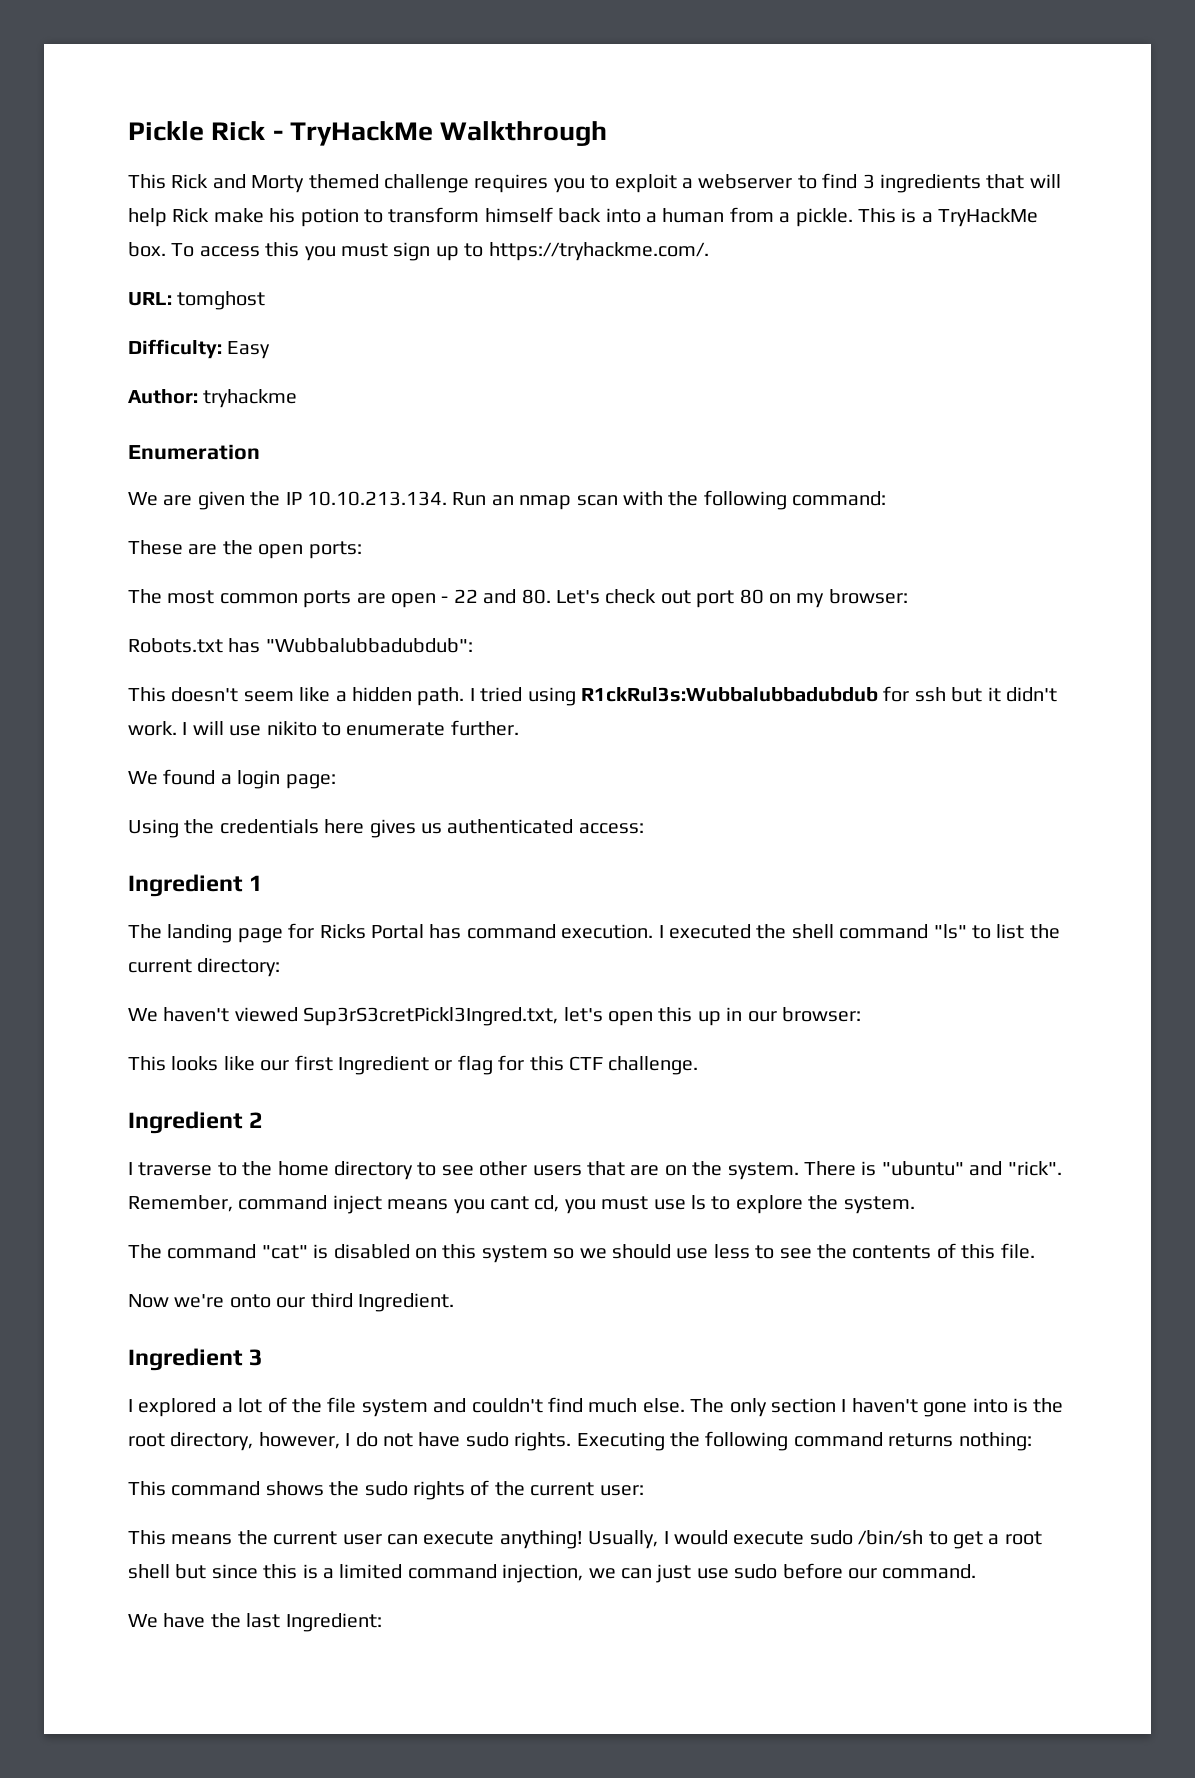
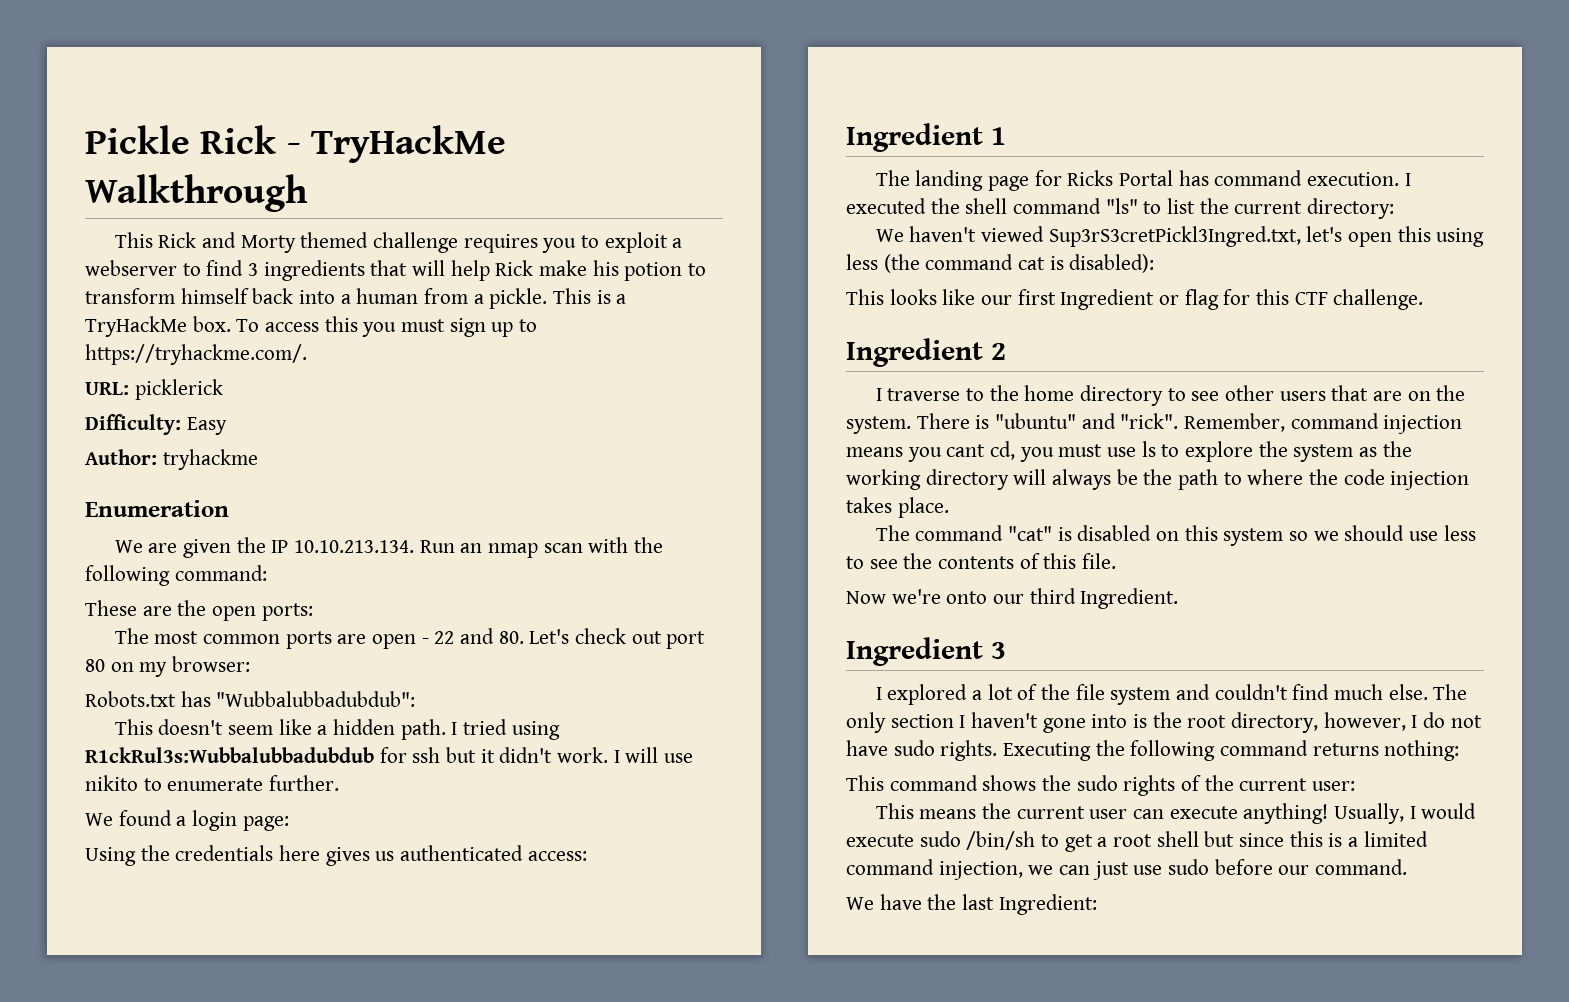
- URL: tomghost
+ URL: picklerick
- We haven't viewed Sup3rS3cretPickl3Ingred.txt, let's open this up in our browser:
+ We haven't viewed Sup3rS3cretPickl3Ingred.txt, let's open this using less (the command cat is disabled):
- Remember, command inject means you cant cd, you must use ls to explore the system.
+ Remember, command injection means you cant cd, you must use ls to explore the system as the working directory will always be the path to where the code injection takes place.

